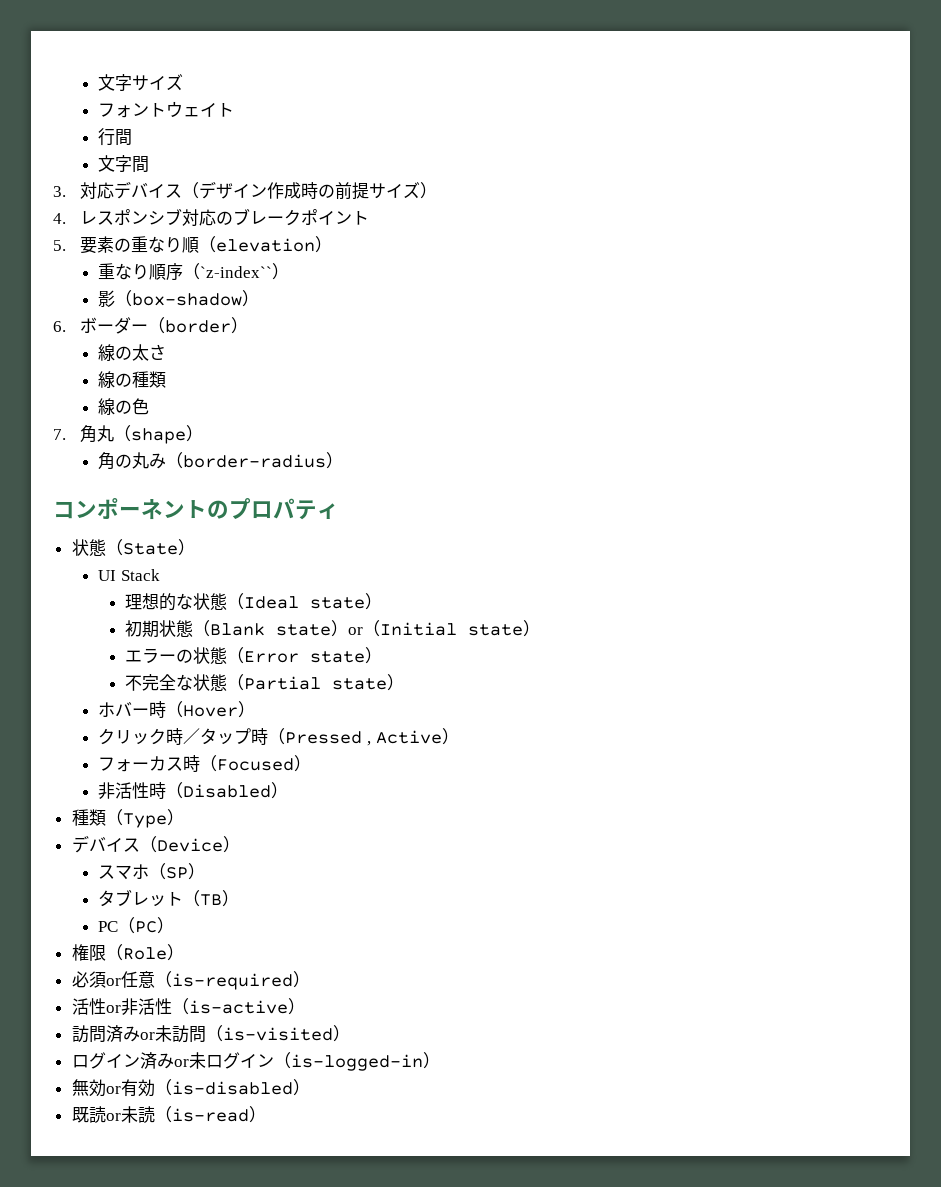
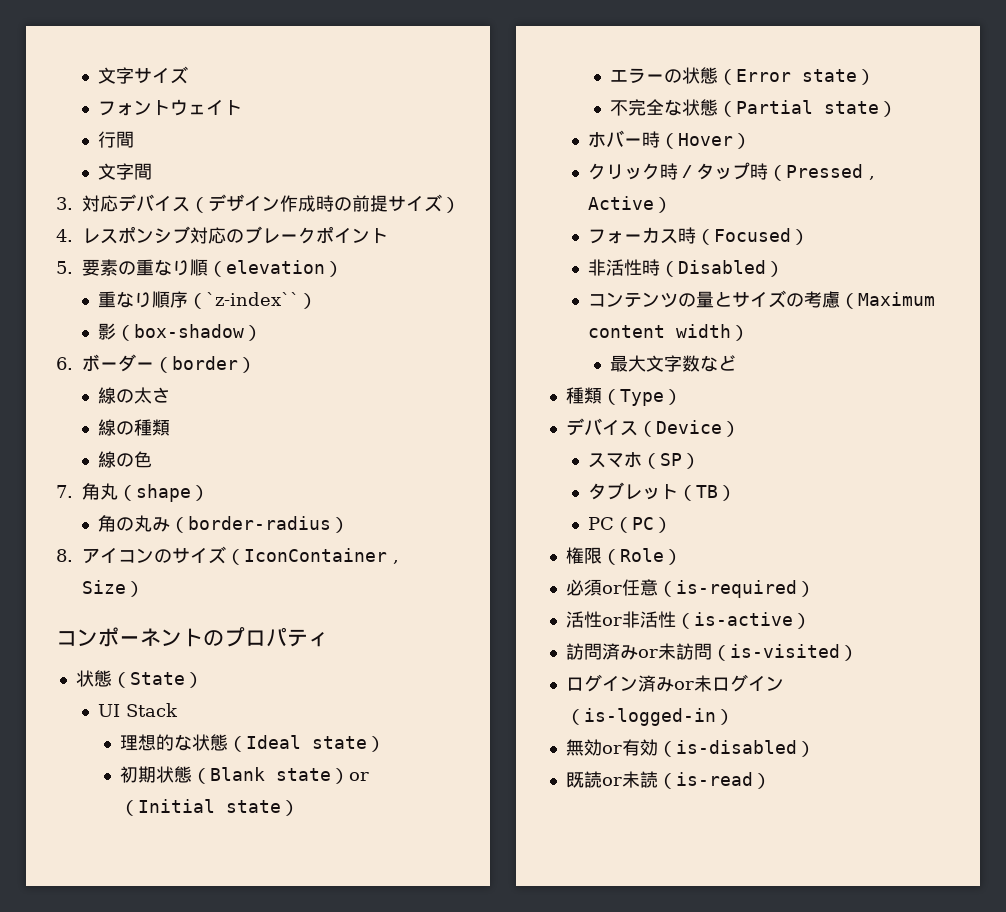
+ 8.アイコンのサイズ（IconContainer , Size）
+ コンテンツの量とサイズの考慮（Maximum content width）
+ 最大文字数など

